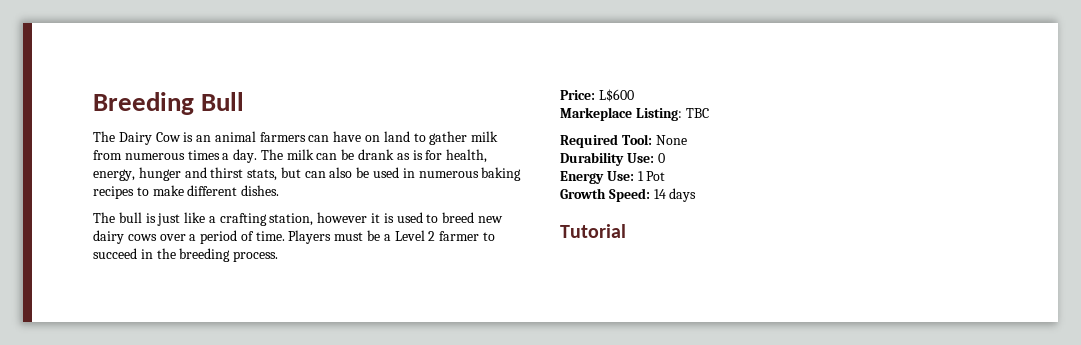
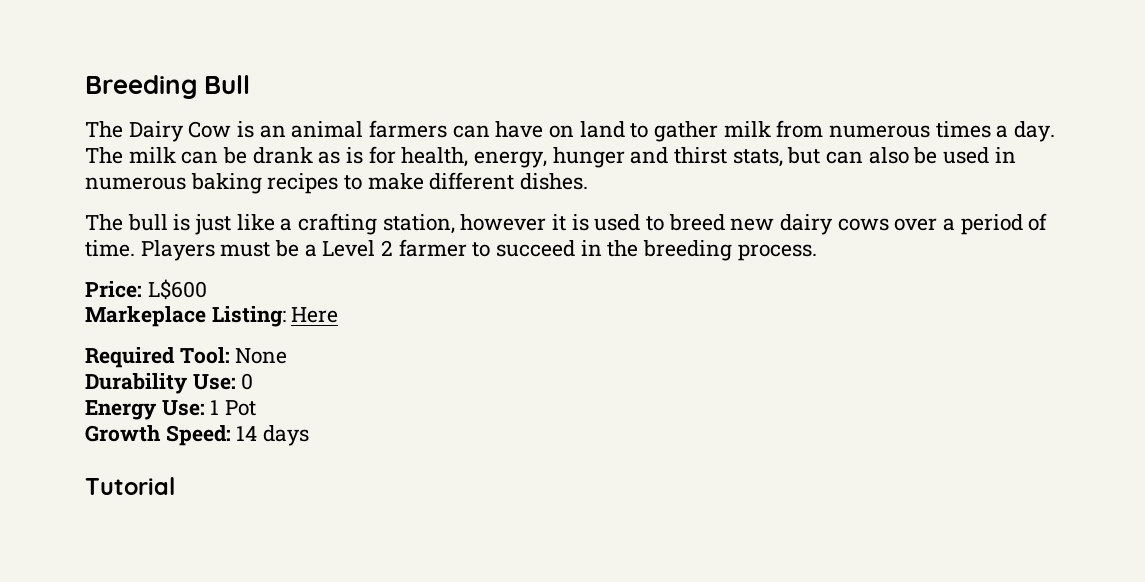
- Markeplace Listing: TBC
+ Markeplace Listing: Here

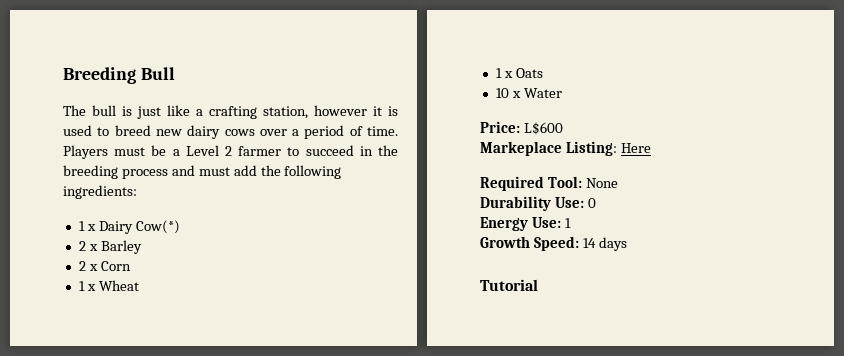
- The Dairy Cow is an animal farmers can have on land to gather milk from numerous times a day. The milk can be drank as is for health, energy, hunger and thirst stats, but can also be used in numerous baking recipes to make different dishes.
- Players must be a Level 2 farmer to succeed in the breeding process.
+ Players must be a Level 2 farmer to succeed in the breeding process and must add the following ingredients:
+ 1 x Dairy Cow(*)
+ 2 x Barley
+ 2 x Corn
+ 1 x Wheat
+ 1 x Oats
+ 10 x Water
- Energy Use: 1 Pot
+ Energy Use: 1

